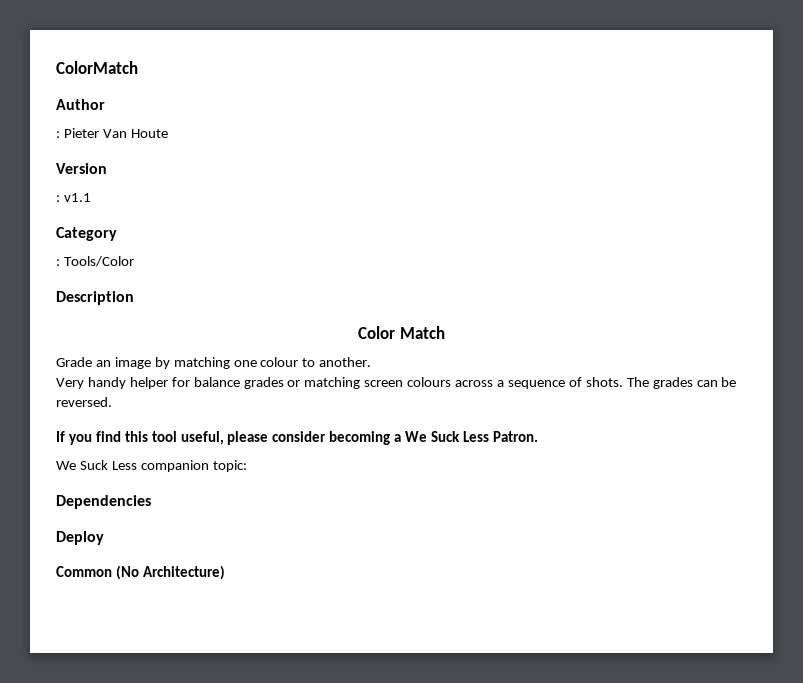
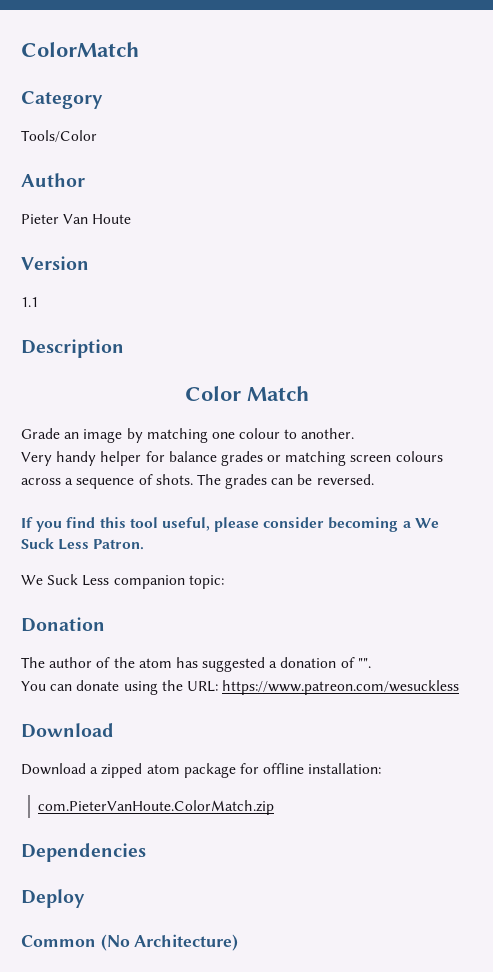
+ Category
+ Tools/Color
- : Pieter Van Houte
+ Pieter Van Houte
- : v1.1
- Category
- : Tools/Color
+ 1.1
+ Donation
+ The author of the atom has suggested a donation of "".
+ You can donate using the URL: https://www.patreon.com/wesuckless
+ Download
+ Download a zipped atom package for offline installation:
+ com.PieterVanHoute.ColorMatch.zip

